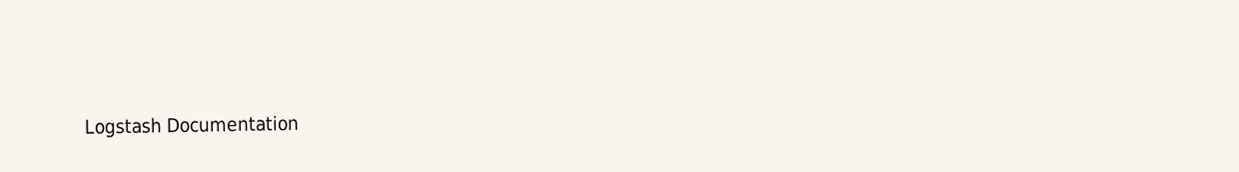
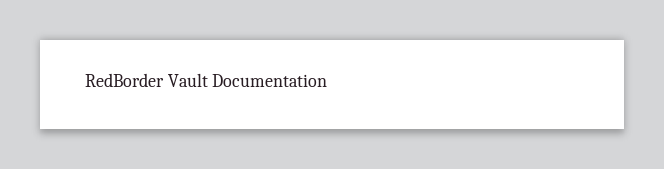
- Logstash Documentation
+ RedBorder Vault Documentation

